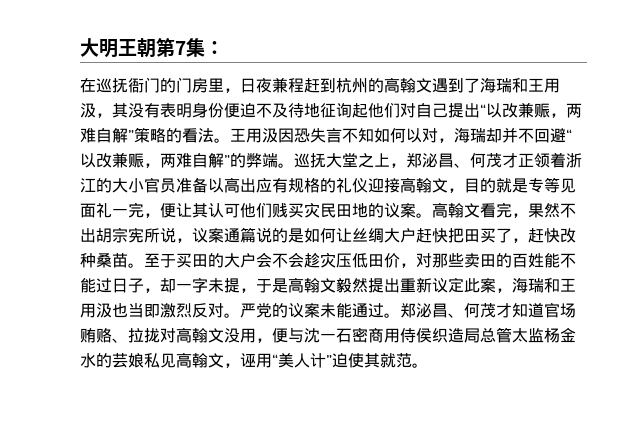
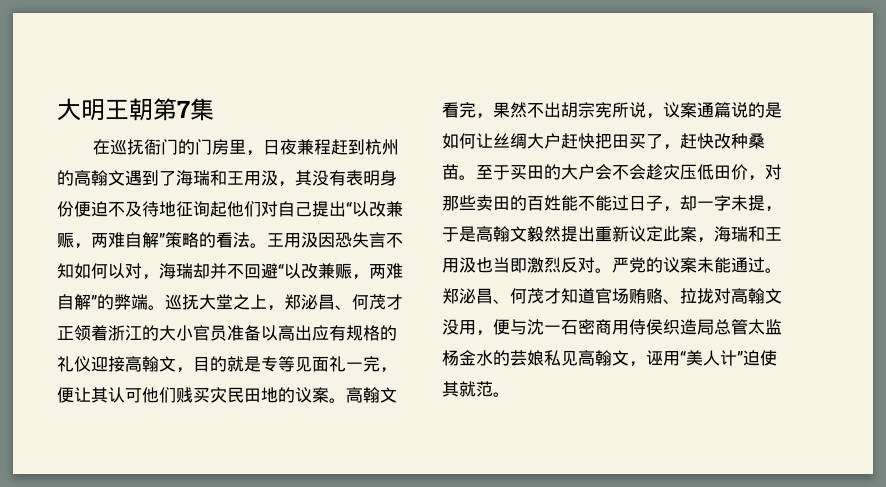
- 大明王朝第7集：
+ 大明王朝第7集

